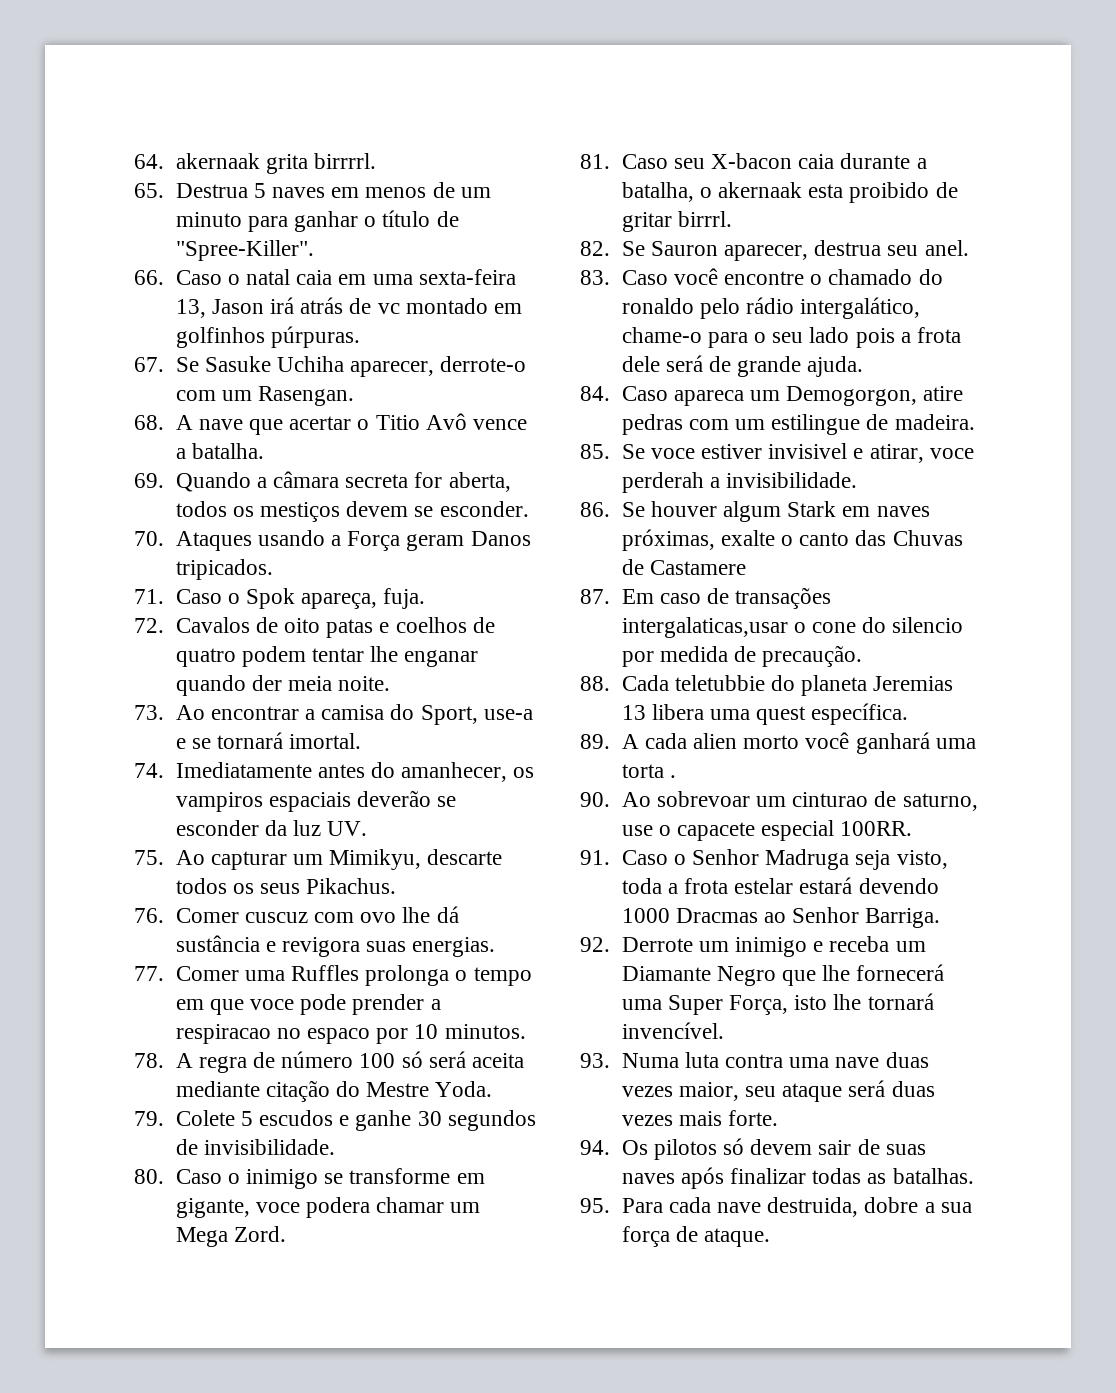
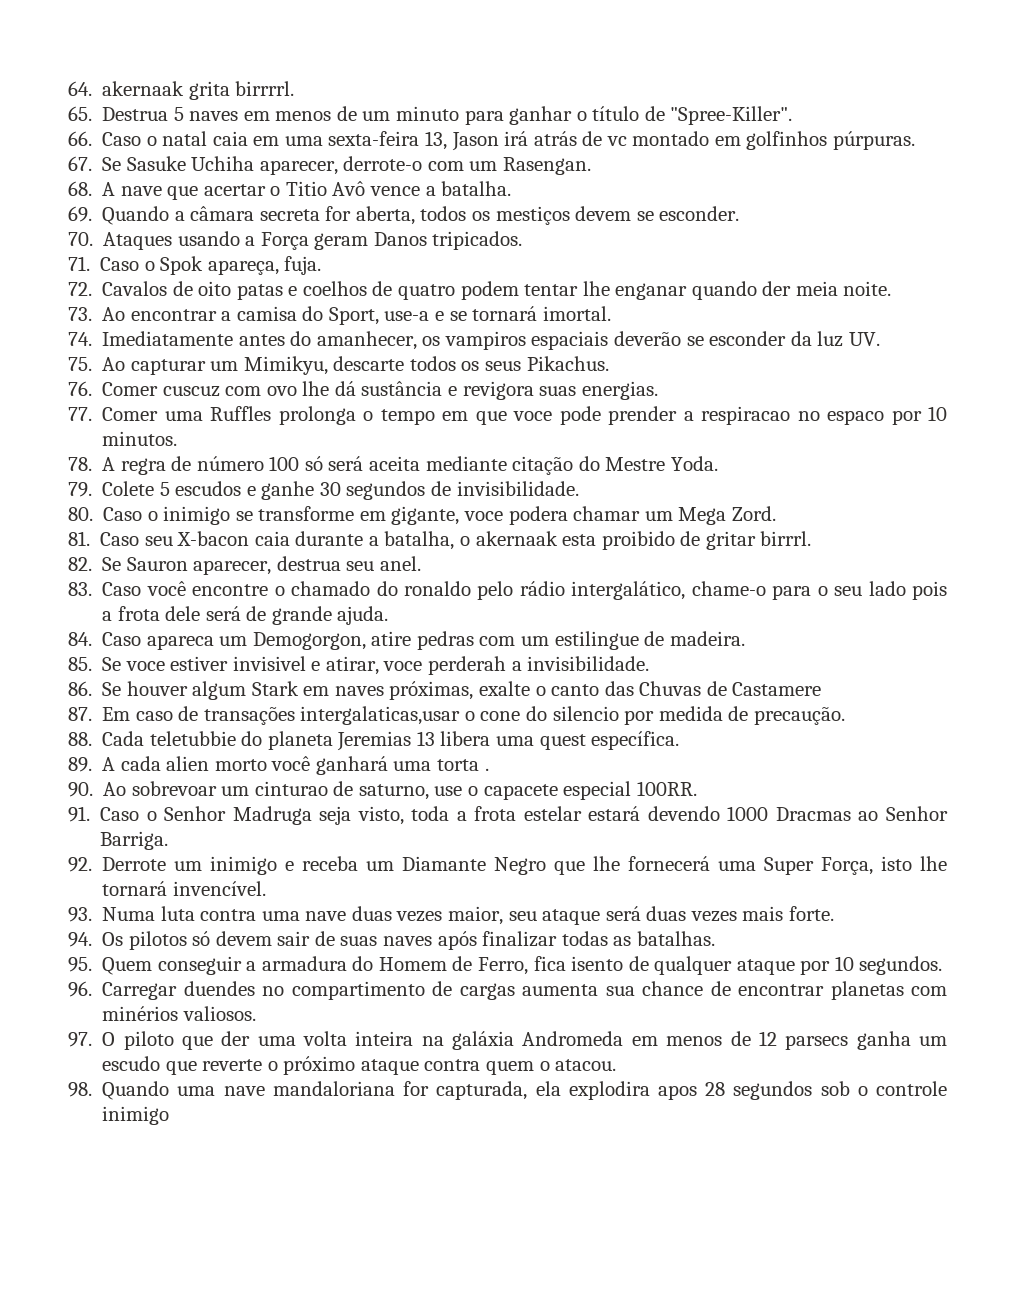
- 95. Para cada nave destruida, dobre a sua força de ataque.
+ 95. Quem conseguir a armadura do Homem de Ferro, fica isento de qualquer ataque por 10 segundos.
+ 96. Carregar duendes no compartimento de cargas aumenta sua chance de encontrar planetas com minérios valiosos.
+ 97. O piloto que der uma volta inteira na galáxia Andromeda em menos de 12 parsecs ganha um escudo que reverte o próximo ataque contra quem o atacou.
+ 98. Quando uma nave mandaloriana for capturada, ela explodira apos 28 segundos sob o controle inimigo

